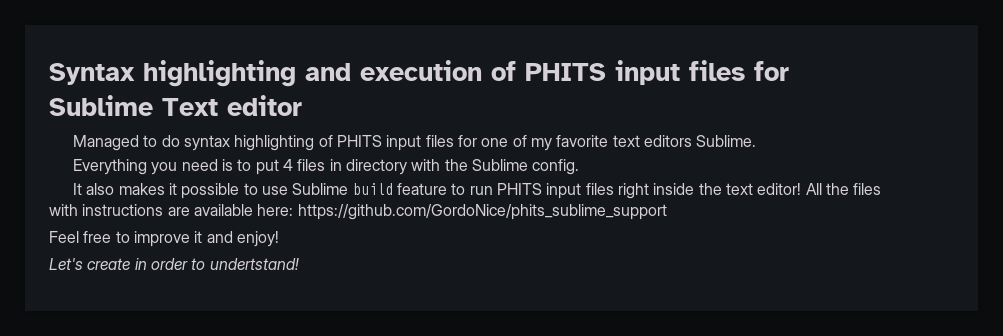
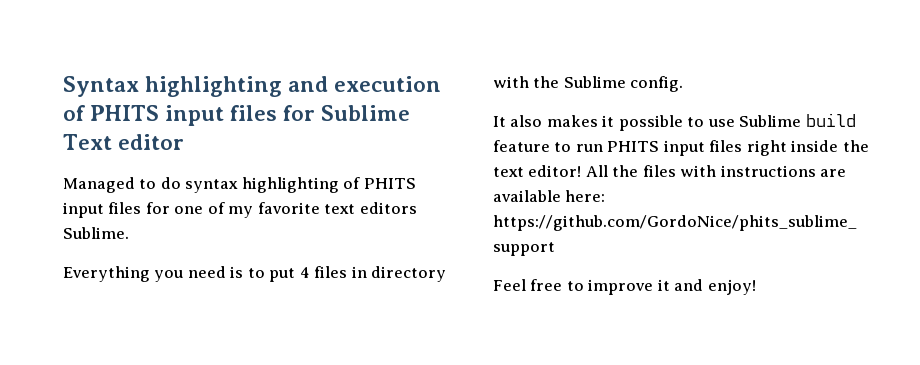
- Let's create in order to undertstand!

